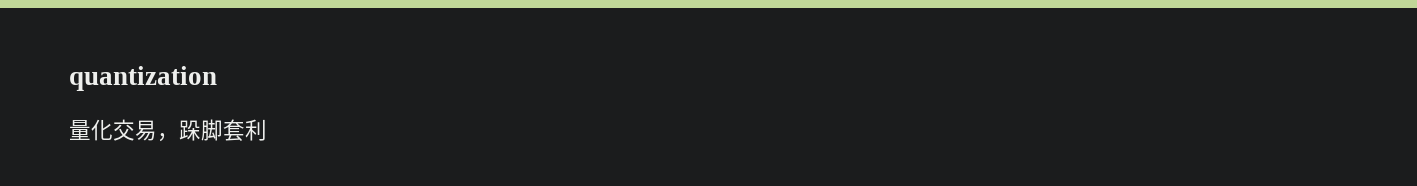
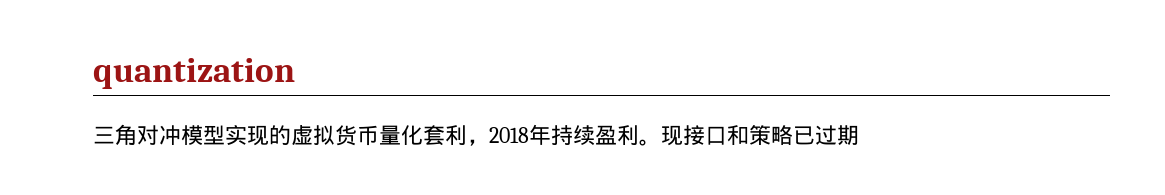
- 量化交易，跺脚套利
+ 三角对冲模型实现的虚拟货币量化套利，2018年持续盈利。现接口和策略已过期

